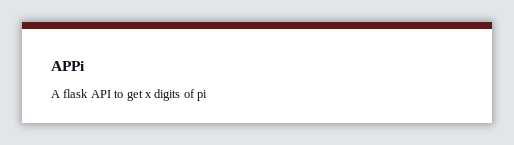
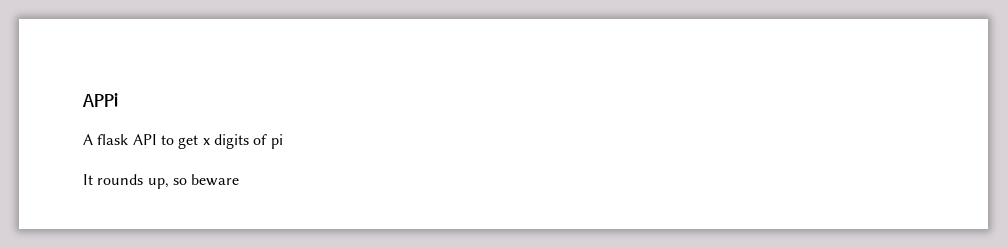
+ It rounds up, so beware

